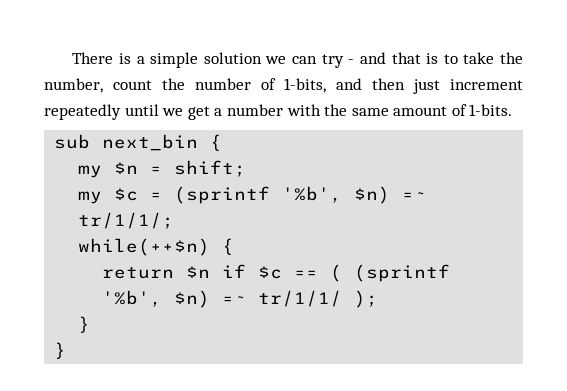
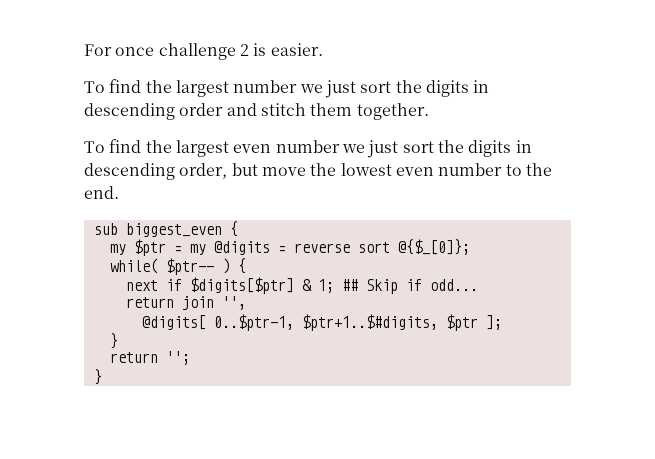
- There is a simple solution we can try - and that is to take the number, count the number of 1-bits, and then just increment repeatedly until we get a number with the same amount of 1-bits.
+ For once challenge 2 is easier.
+ To find the largest number we just sort the digits in descending order and stitch them together.
+ To find the largest even number we just sort the digits in descending order, but move the lowest even number to the end.
- sub next_bin {
+ sub biggest_even {
- my $n = shift;
- my $c = (sprintf '%b', $n) =~ tr/1/1/;
- while(++$n) {
- return $n if $c == ( (sprintf '%b', $n) =~ tr/1/1/ );
+ my $ptr = my @digits = reverse sort @{$_[0]};
+ while( $ptr-- ) {
+ next if $digits[$ptr] & 1; ## Skip if odd...
+ return join '',
+ @digits[ 0..$ptr-1, $ptr+1..$#digits, $ptr ];
  }
+ return '';

